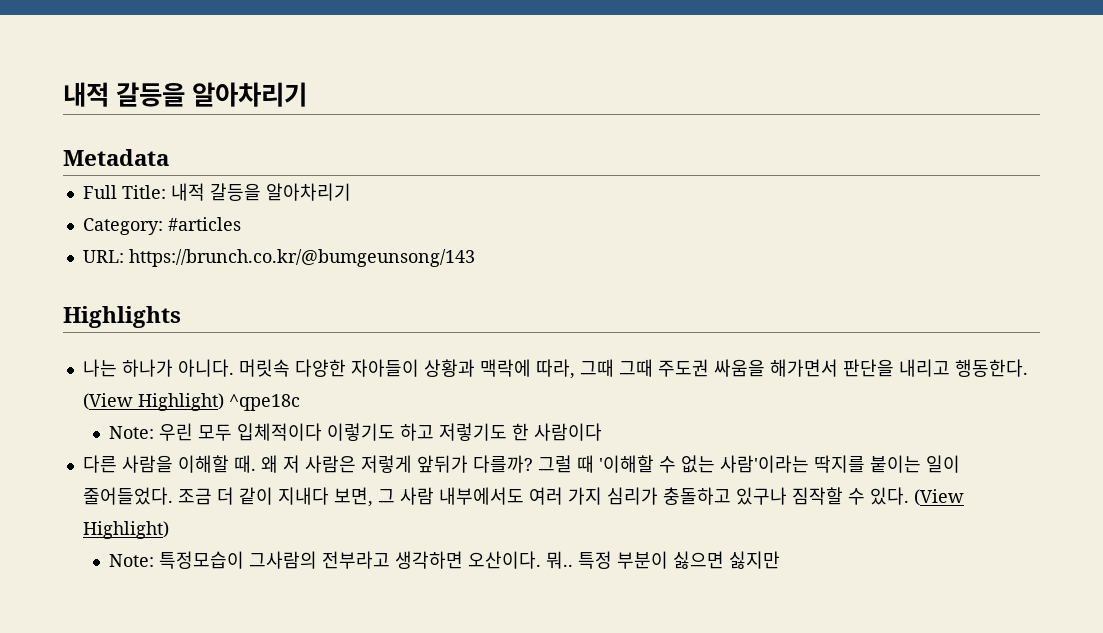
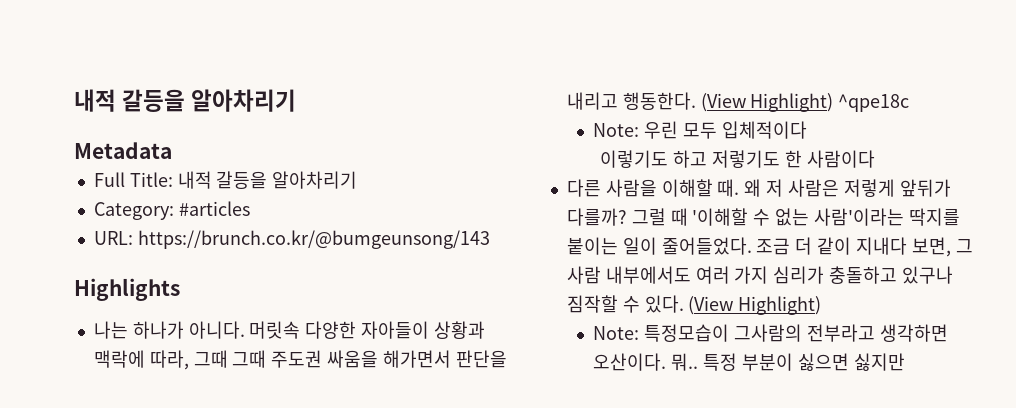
- Note: 우린 모두 입체적이다 이렇기도 하고 저렇기도 한 사람이다
+ Note: 우린 모두 입체적이다
+ 이렇기도 하고 저렇기도 한 사람이다

